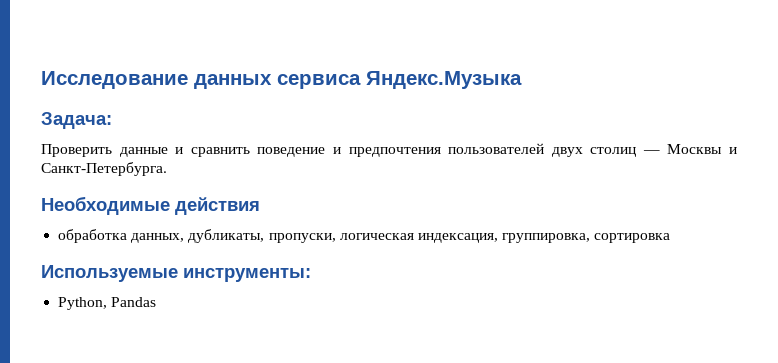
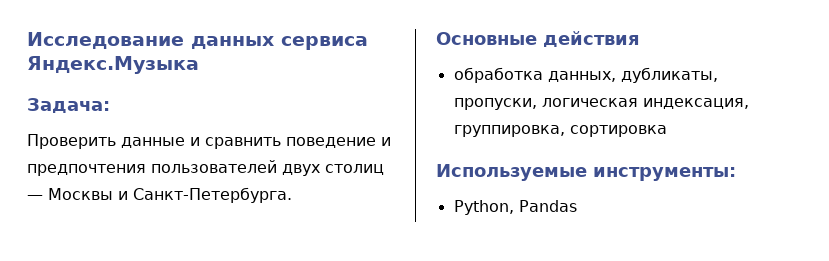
- Необходимые действия
+ Основные действия

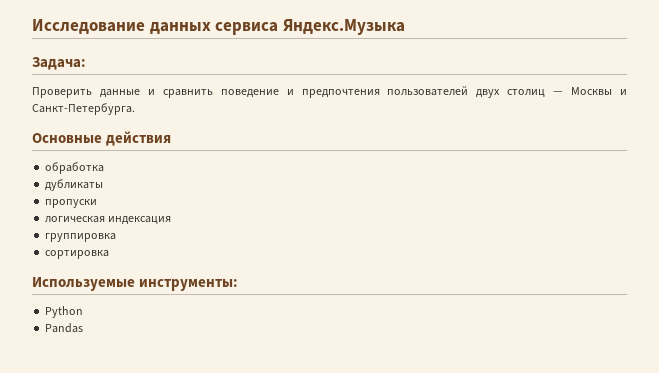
- обработка данных, дубликаты, пропуски, логическая индексация, группировка, сортировка
+ обработка
+ дубликаты
+ пропуски
+ логическая индексация
+ группировка
+ сортировка
- Python, Pandas
+ Python
+ Pandas

